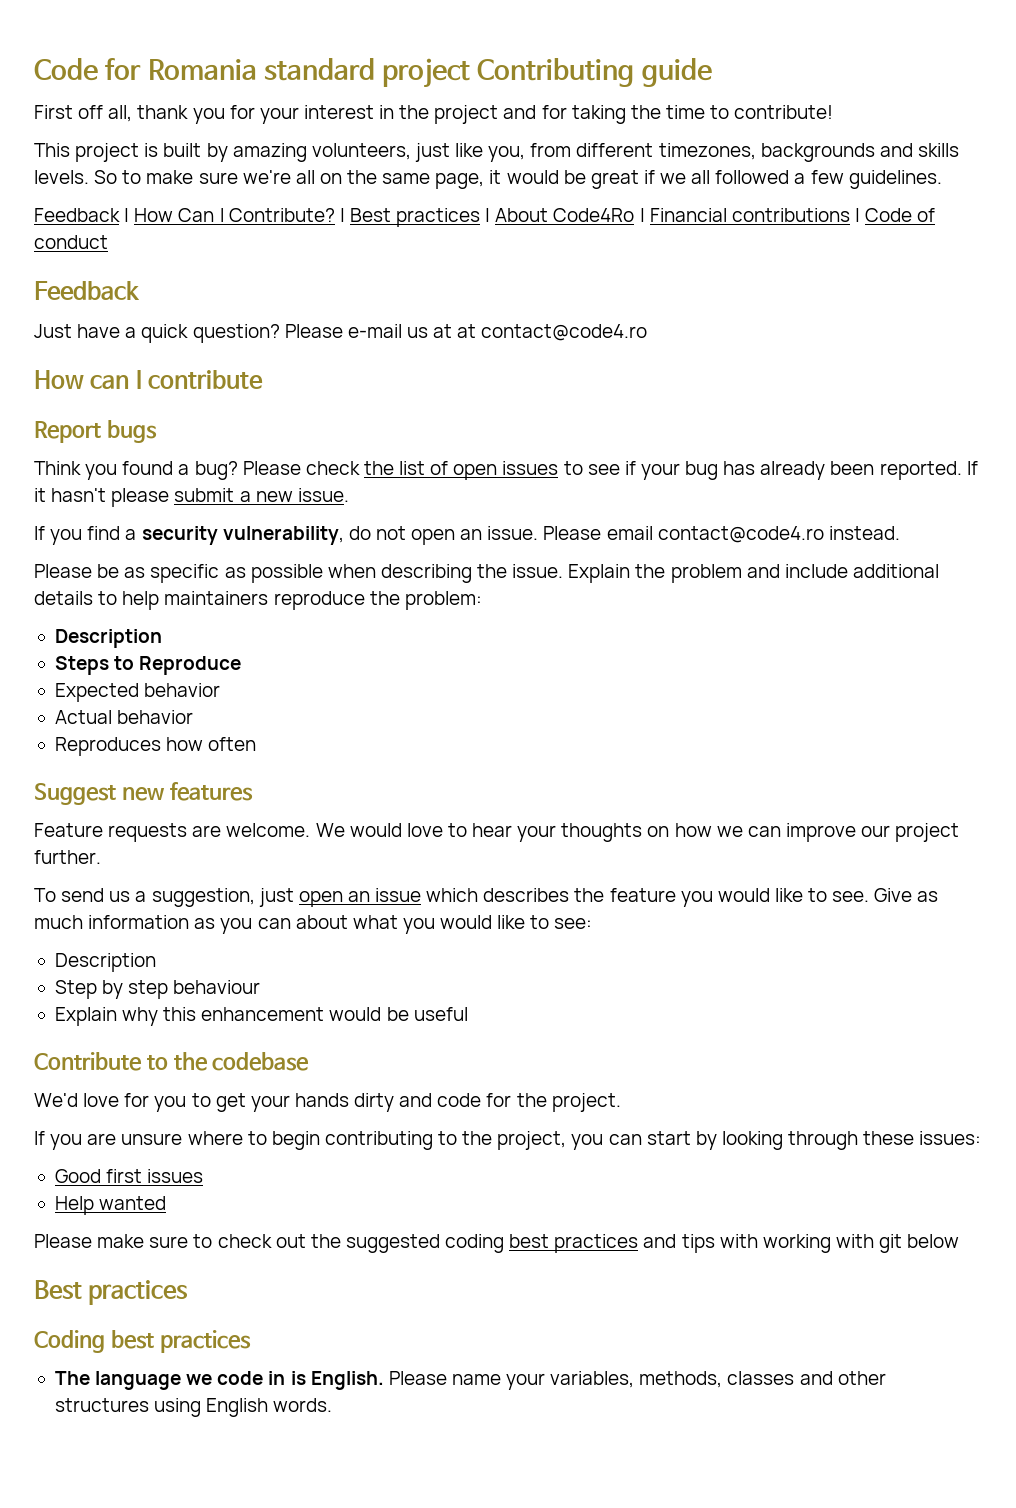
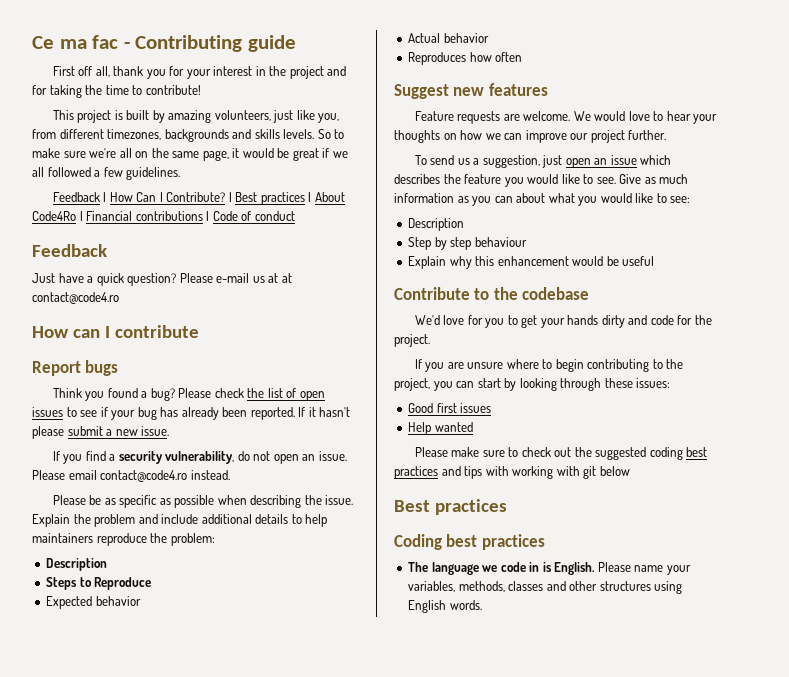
- Code for Romania standard project Contributing guide
+ Ce ma fac - Contributing guide

